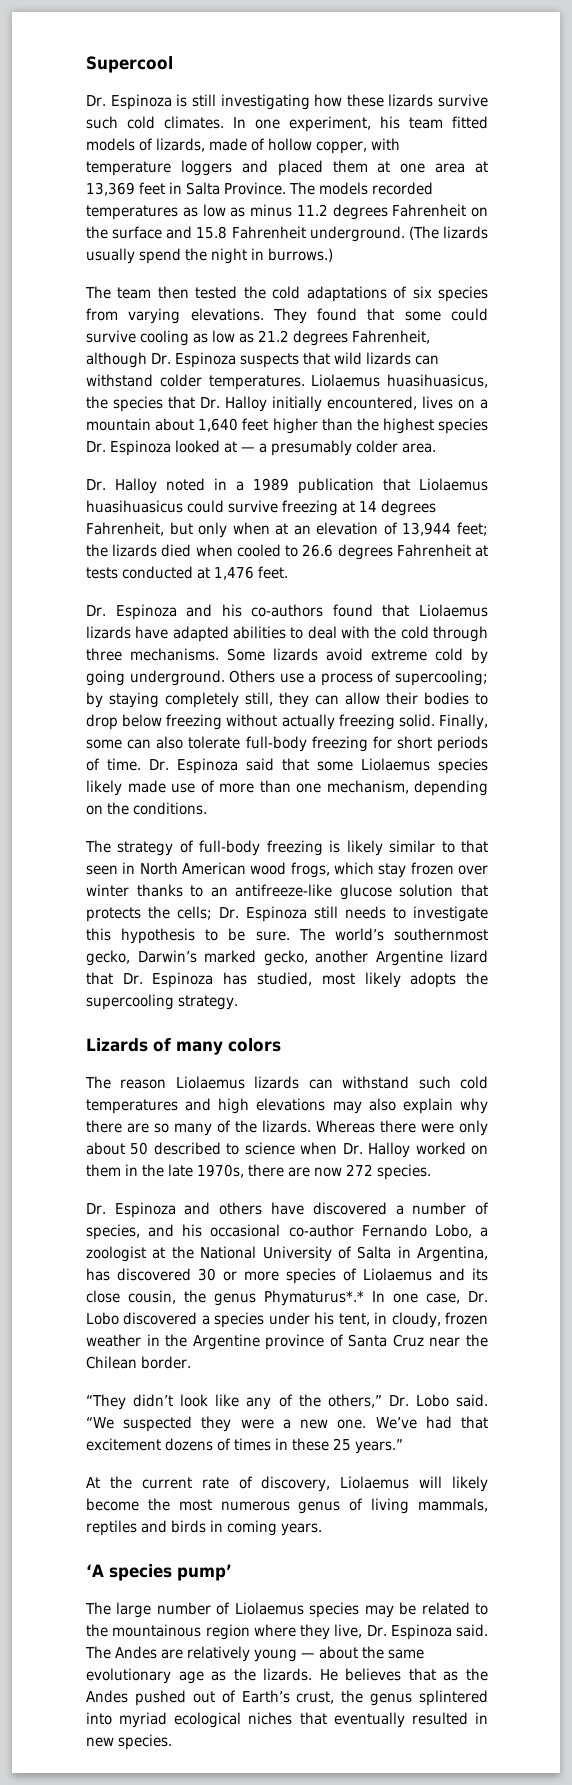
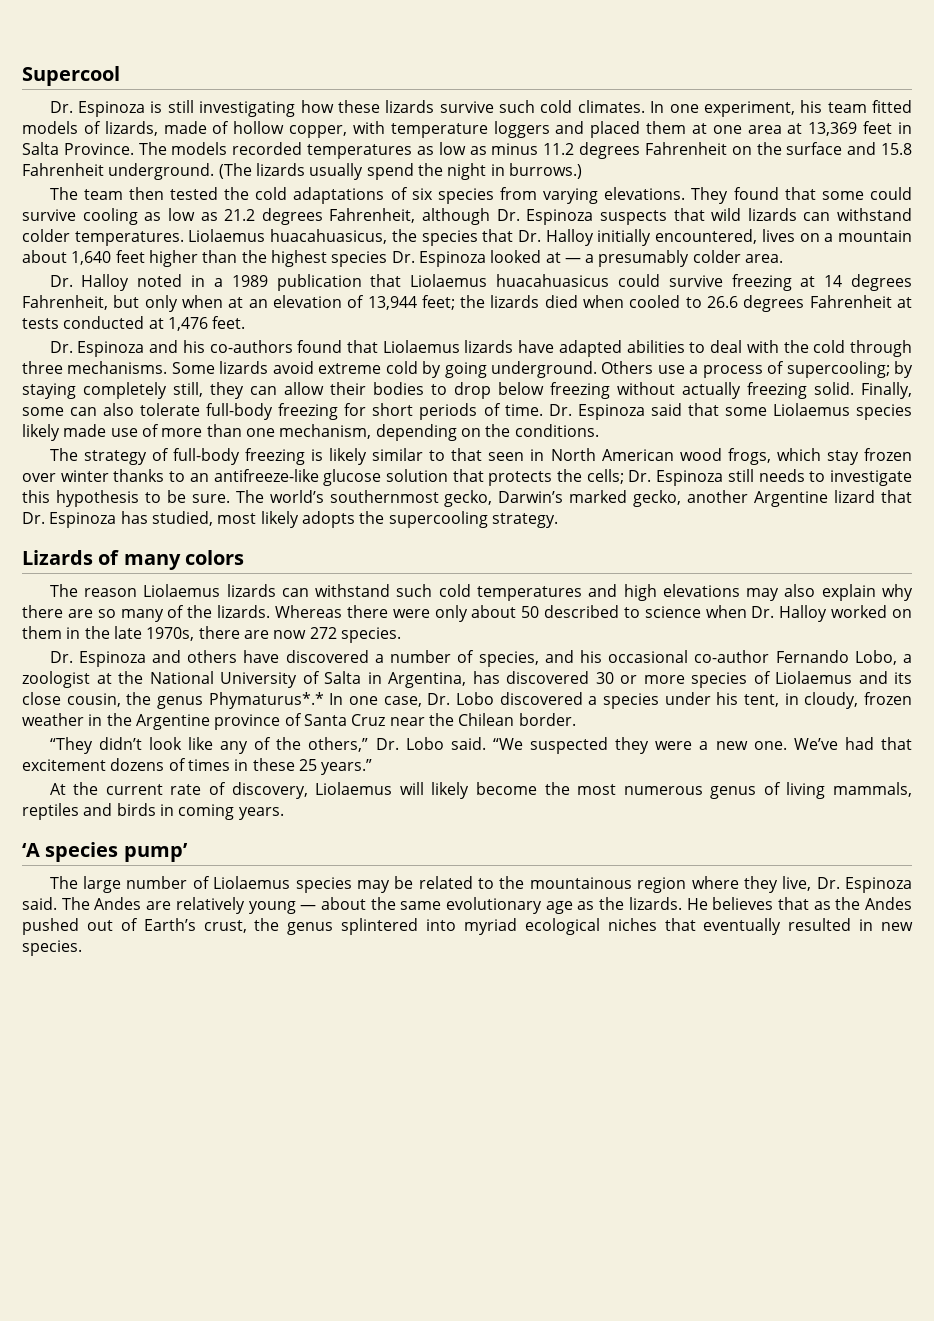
- Liolaemus huasihuasicus, the species that Dr. Halloy initially encountered, lives on a mountain about 1,640 feet higher than the highest species Dr. Espinoza looked at — a presumably colder area.
+ Liolaemus huacahuasicus, the species that Dr. Halloy initially encountered, lives on a mountain about 1,640 feet higher than the highest species Dr. Espinoza looked at — a presumably colder area.
- Dr. Halloy noted in a 1989 publication that Liolaemus huasihuasicus could survive freezing at 14 degrees Fahrenheit, but only when at an elevation of 13,944 feet; the lizards died when cooled to 26.6 degrees Fahrenheit at tests conducted at 1,476 feet.
+ Dr. Halloy noted in a 1989 publication that Liolaemus huacahuasicus could survive freezing at 14 degrees Fahrenheit, but only when at an elevation of 13,944 feet; the lizards died when cooled to 26.6 degrees Fahrenheit at tests conducted at 1,476 feet.

